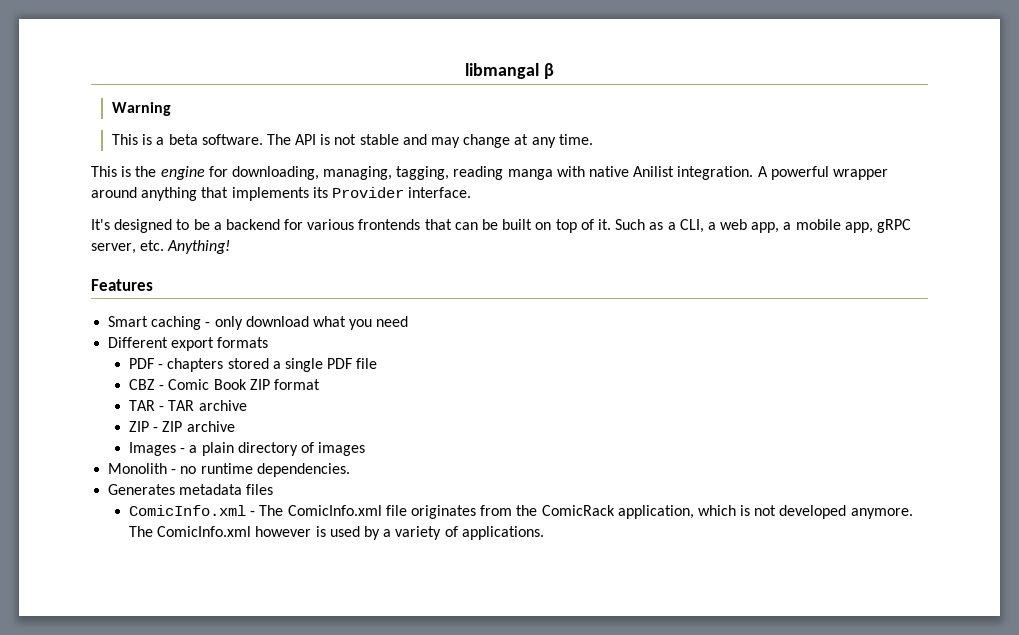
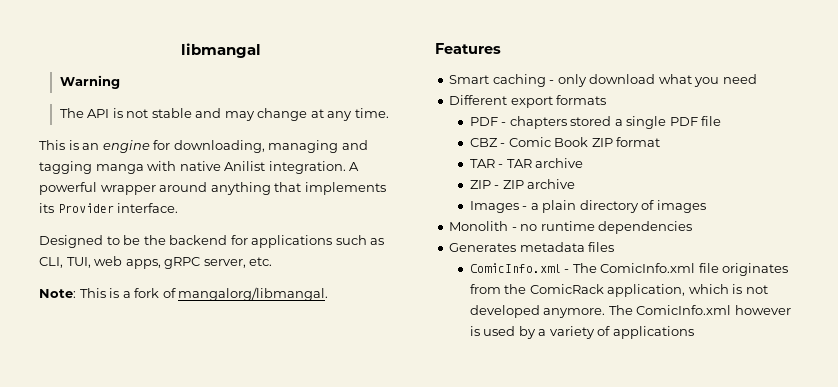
- libmangal β
+ libmangal
- This is a beta software.
- This is the engine for downloading, managing, tagging, reading manga with native Anilist integration.
+ This is an engine for downloading, managing and tagging manga with native Anilist integration.
- It's designed to be a backend for various frontends that can be built on top of it. Such as a CLI, a web app, a mobile app, gRPC server, etc. Anything!
+ Designed to be the backend for applications such as CLI, TUI, web apps, gRPC server, etc.
+ Note: This is a fork of mangalorg/libmangal.
- Monolith - no runtime dependencies.
+ Monolith - no runtime dependencies
- The ComicInfo.xml however is used by a variety of applications.
+ The ComicInfo.xml however is used by a variety of applications

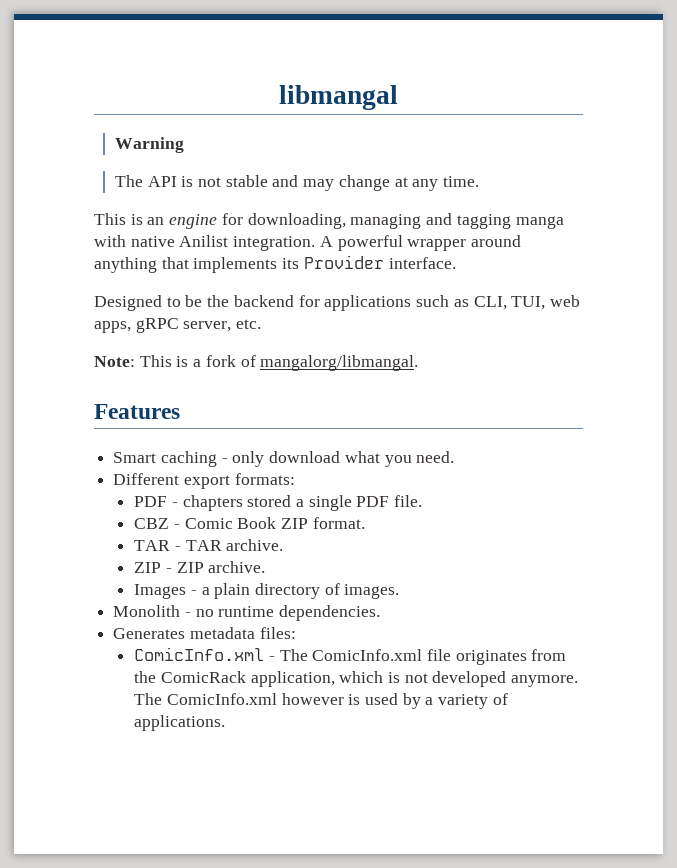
- Smart caching - only download what you need
+ Smart caching - only download what you need.
- Different export formats
+ Different export formats:
- PDF - chapters stored a single PDF file
+ PDF - chapters stored a single PDF file.
- CBZ - Comic Book ZIP format
+ CBZ - Comic Book ZIP format.
- TAR - TAR archive
+ TAR - TAR archive.
- ZIP - ZIP archive
+ ZIP - ZIP archive.
- Images - a plain directory of images
+ Images - a plain directory of images.
- Monolith - no runtime dependencies
+ Monolith - no runtime dependencies.
- Generates metadata files
+ Generates metadata files:
- The ComicInfo.xml however is used by a variety of applications
+ The ComicInfo.xml however is used by a variety of applications.

